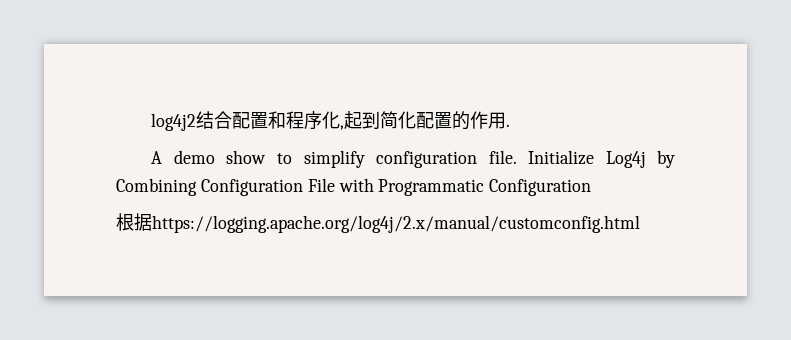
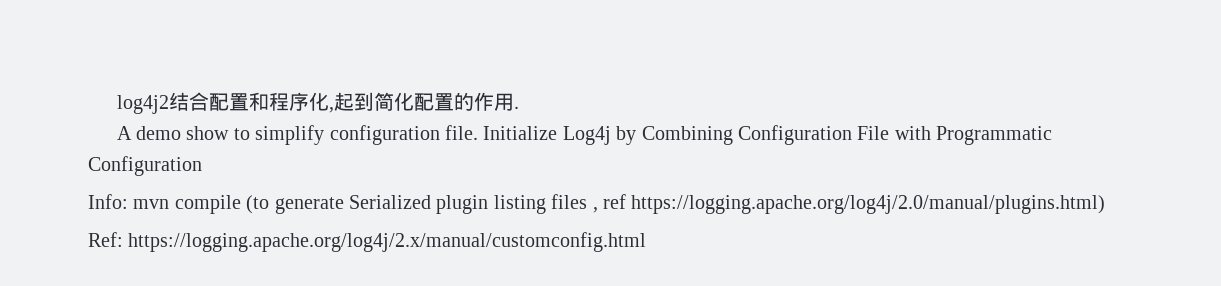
- 根据https://logging.apache.org/log4j/2.x/manual/customconfig.html
+ Info: mvn compile (to generate Serialized plugin listing files , ref https://logging.apache.org/log4j/2.0/manual/plugins.html)
+ Ref: https://logging.apache.org/log4j/2.x/manual/customconfig.html

